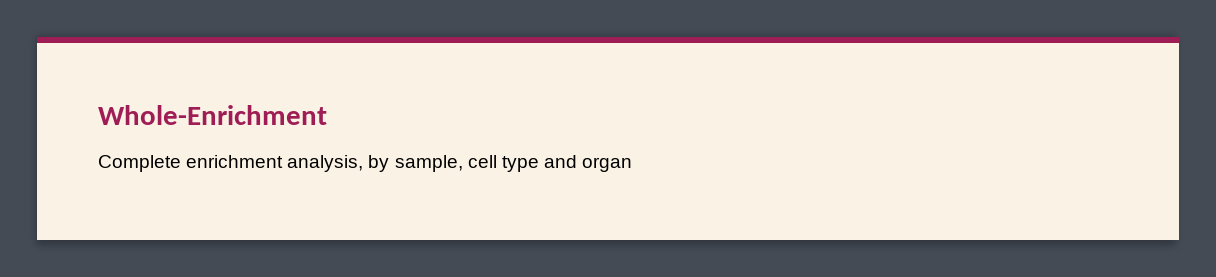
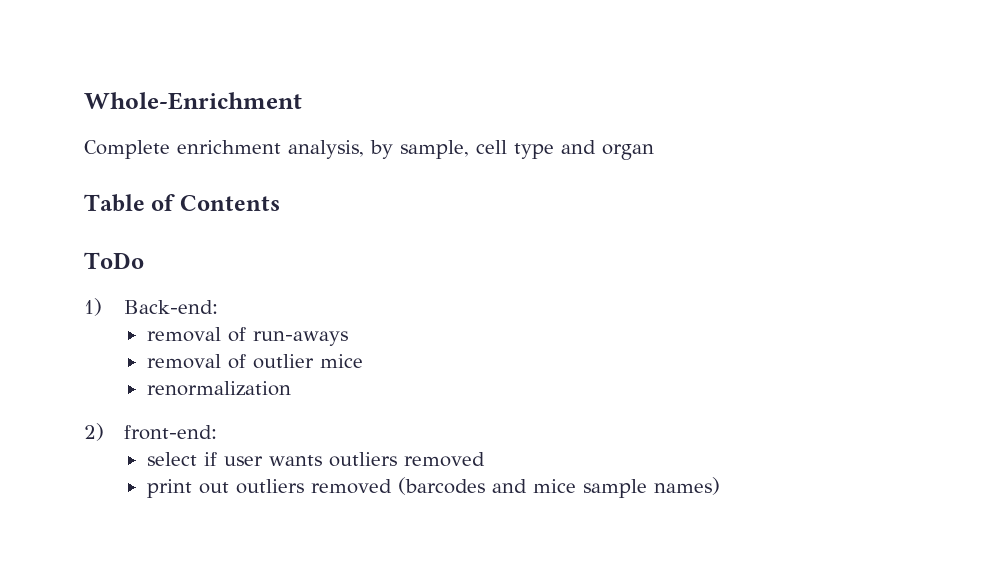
+ Table of Contents
+ ToDo
+ 1) Back-end:
+ removal of run-aways
+ removal of outlier mice
+ renormalization
+ 2) front-end:
+ select if user wants outliers removed
+ print out outliers removed (barcodes and mice sample names)

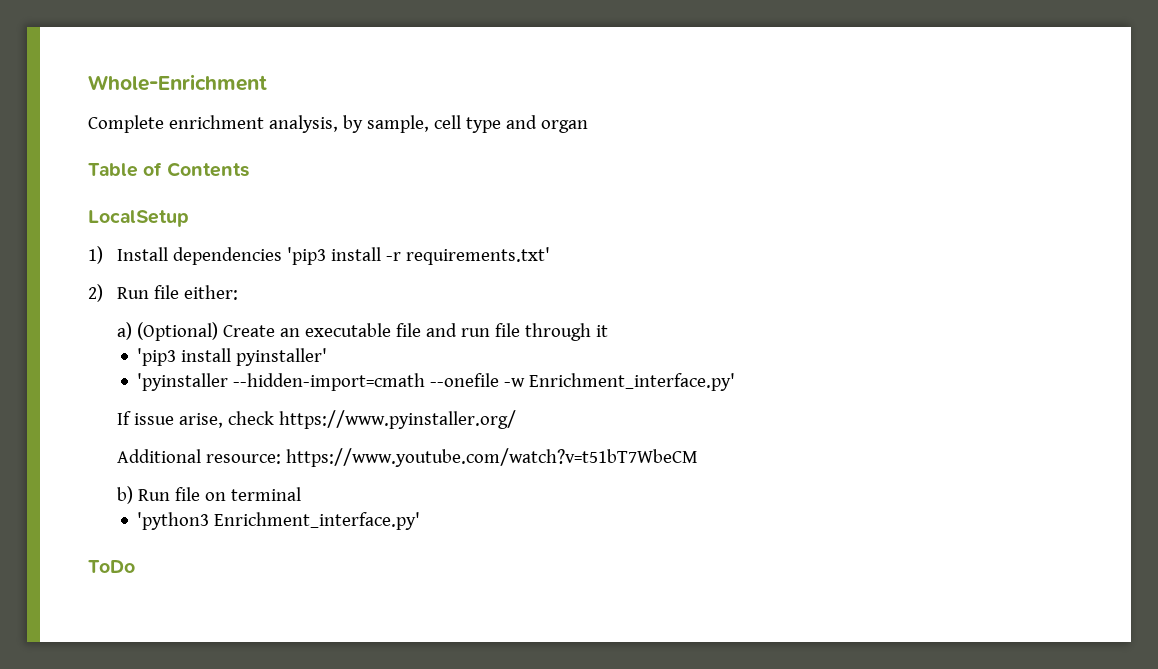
- ToDo
+ LocalSetup
- 1) Back-end:
- removal of run-aways
- removal of outlier mice
- renormalization
- 2) front-end:
- select if user wants outliers removed
- print out outliers removed (barcodes and mice sample names)
+ 1) Install dependencies 'pip3 install -r requirements.txt'
+ 2) Run file either:
+ a) (Optional) Create an executable file and run file through it
+ 'pip3 install pyinstaller'
+ 'pyinstaller --hidden-import=cmath --onefile -w Enrichment_interface.py'
+ If issue arise, check https://www.pyinstaller.org/
+ Additional resource: https://www.youtube.com/watch?v=t51bT7WbeCM
+ b) Run file on terminal
+ 'python3 Enrichment_interface.py'
+ ToDo

